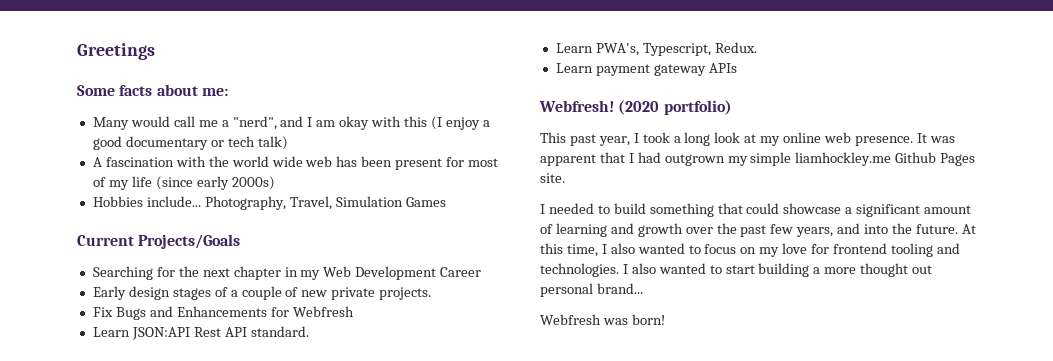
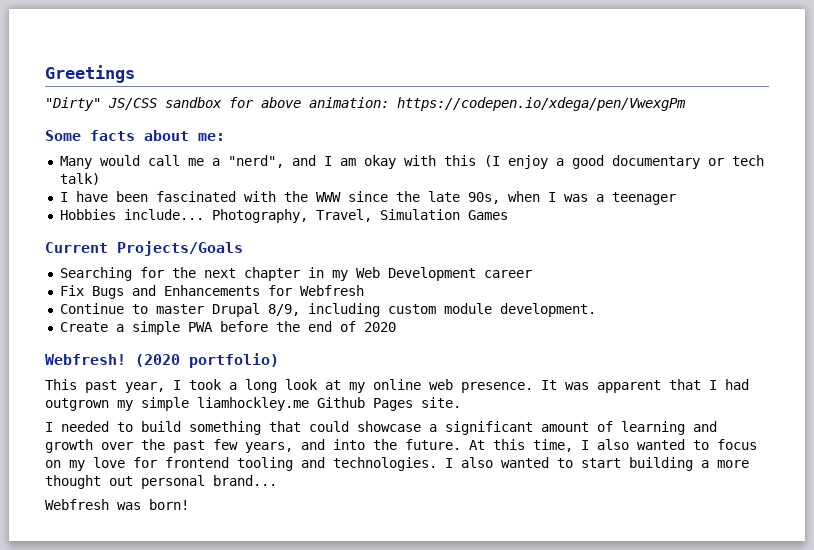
+ "Dirty" JS/CSS sandbox for above animation: https://codepen.io/xdega/pen/VwexgPm
- A fascination with the world wide web has been present for most of my life (since early 2000s)
+ I have been fascinated with the WWW since the late 90s, when I was a teenager
- Searching for the next chapter in my Web Development Career
- Early design stages of a couple of new private projects.
+ Searching for the next chapter in my Web Development career
- Learn JSON:API Rest API standard.
- Learn PWA's, Typescript, Redux.
- Learn payment gateway APIs
+ Continue to master Drupal 8/9, including custom module development.
+ Create a simple PWA before the end of 2020

